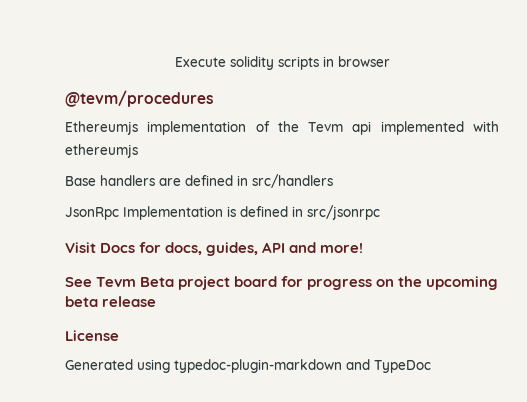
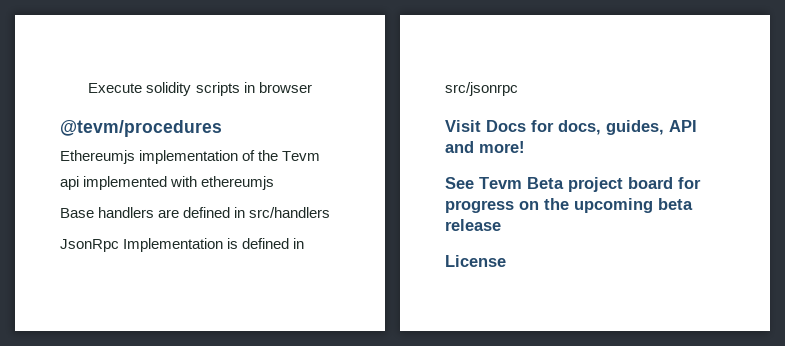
- Generated using typedoc-plugin-markdown and TypeDoc

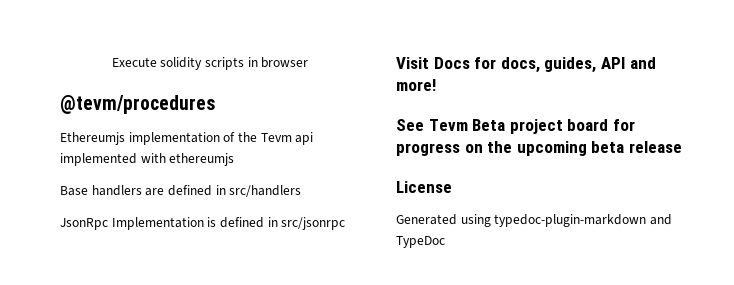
+ Generated using typedoc-plugin-markdown and TypeDoc

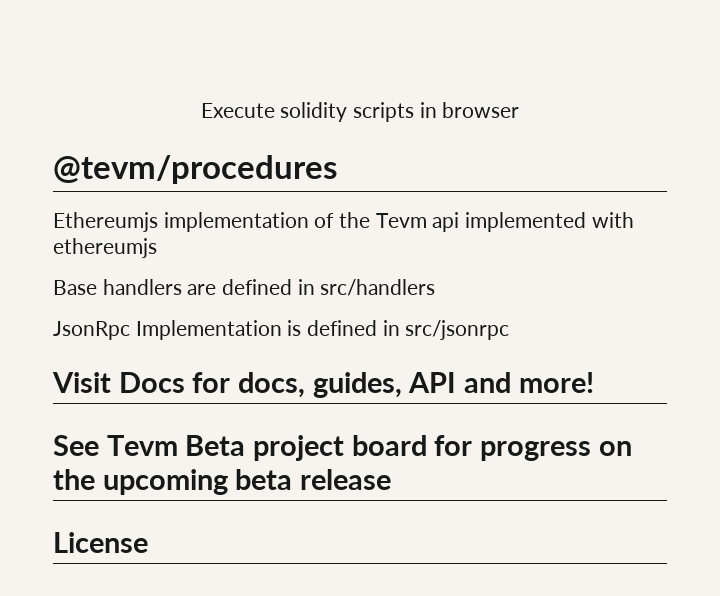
- Generated using typedoc-plugin-markdown and TypeDoc

